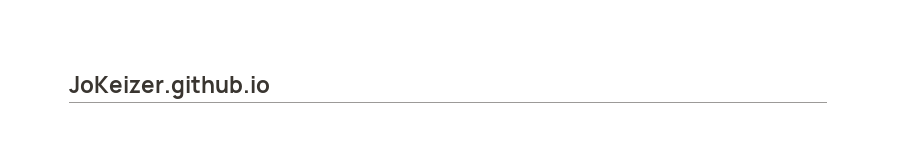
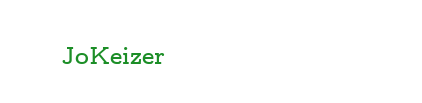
- JoKeizer.github.io
+ JoKeizer

